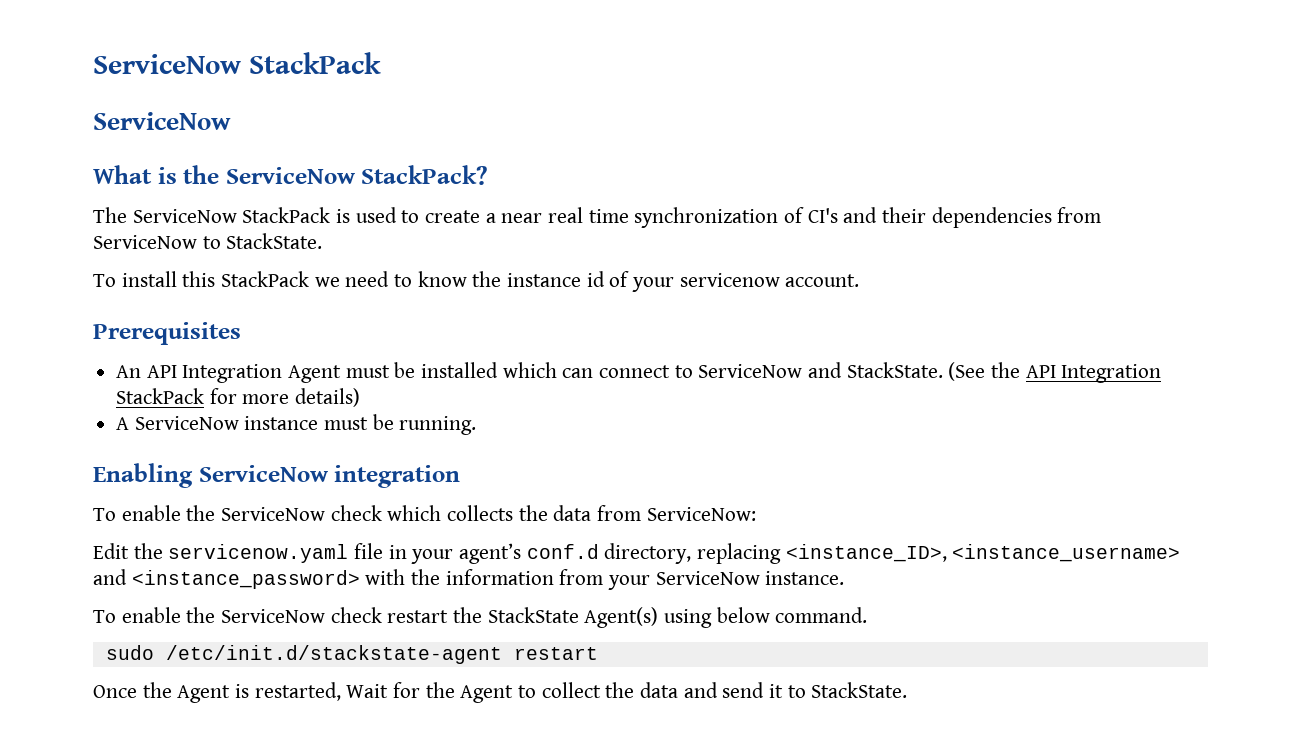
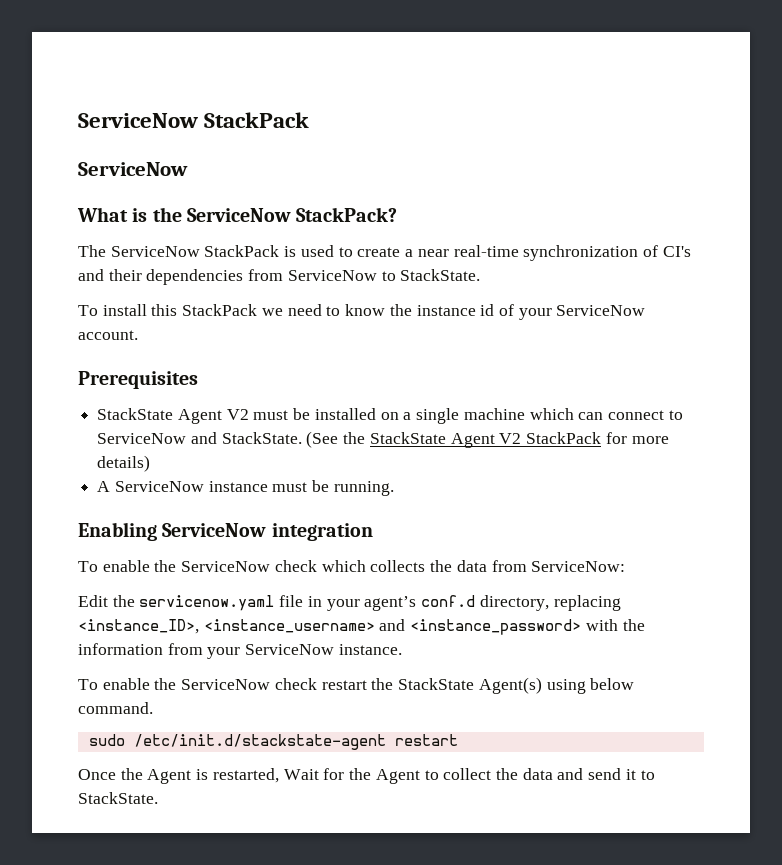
- The ServiceNow StackPack is used to create a near real time synchronization of CI's and their dependencies from ServiceNow to StackState.
+ The ServiceNow StackPack is used to create a near real-time synchronization of CI's and their dependencies from ServiceNow to StackState.
- To install this StackPack we need to know the instance id of your servicenow account.
+ To install this StackPack we need to know the instance id of your ServiceNow account.
- An API Integration Agent must be installed which can connect to ServiceNow and StackState.
+ StackState Agent V2 must be installed on a single machine which can connect to ServiceNow and StackState.
- (See the API Integration StackPack for more details)
+ (See the StackState Agent V2 StackPack for more details)

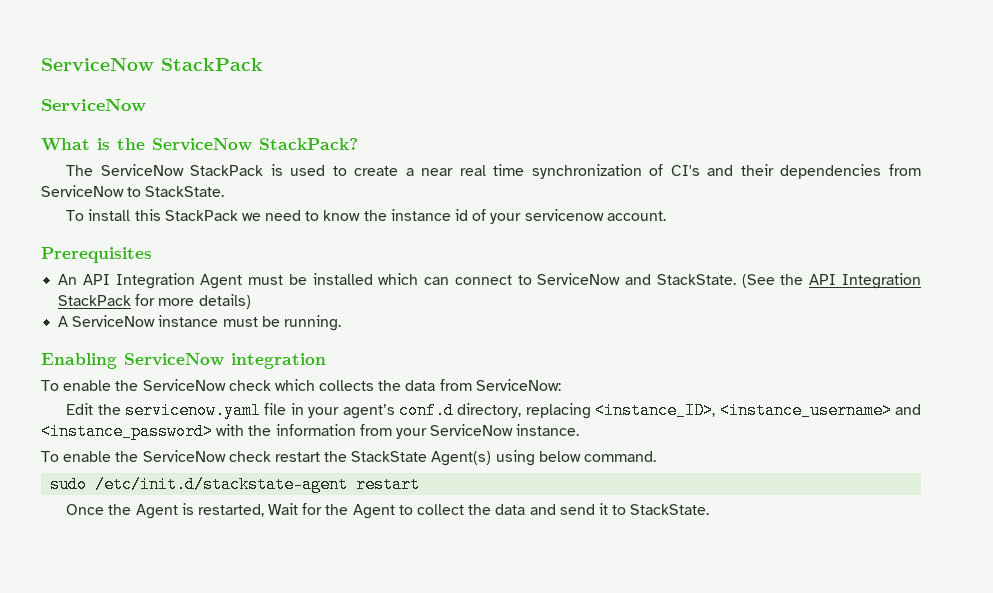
- The ServiceNow StackPack is used to create a near real-time synchronization of CI's and their dependencies from ServiceNow to StackState.
+ The ServiceNow StackPack is used to create a near real time synchronization of CI's and their dependencies from ServiceNow to StackState.
- To install this StackPack we need to know the instance id of your ServiceNow account.
+ To install this StackPack we need to know the instance id of your servicenow account.
- StackState Agent V2 must be installed on a single machine which can connect to ServiceNow and StackState.
+ An API Integration Agent must be installed which can connect to ServiceNow and StackState.
- (See the StackState Agent V2 StackPack for more details)
+ (See the API Integration StackPack for more details)

